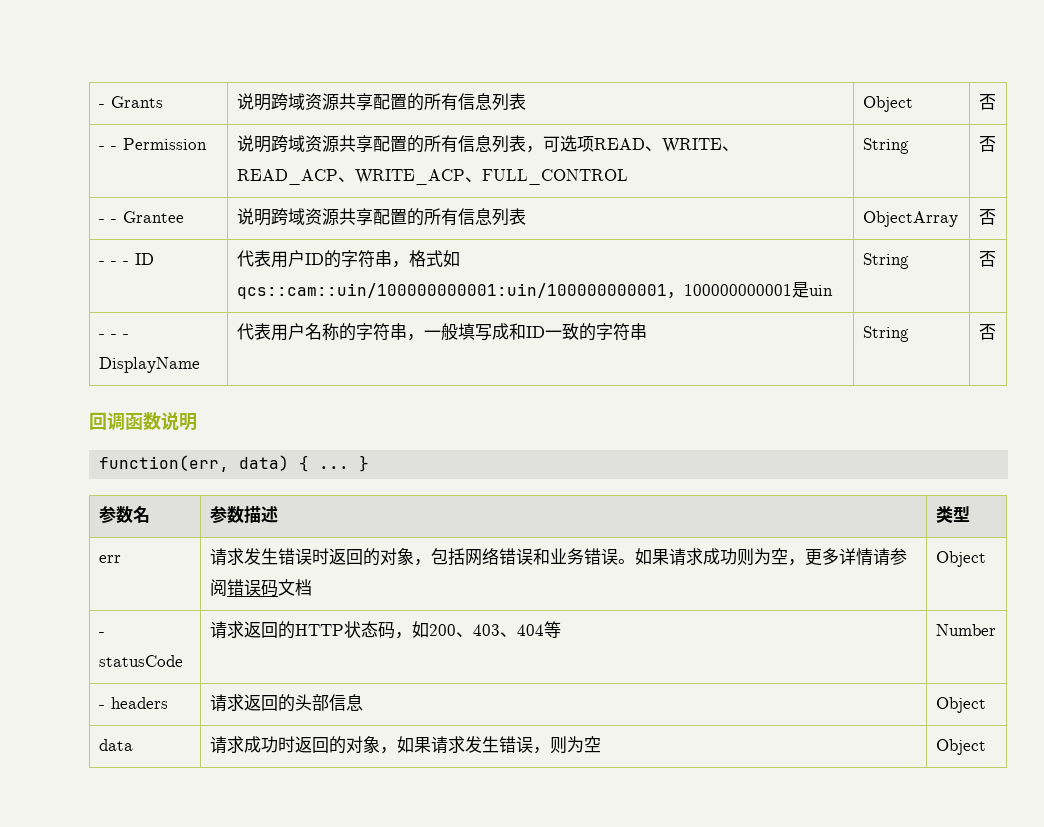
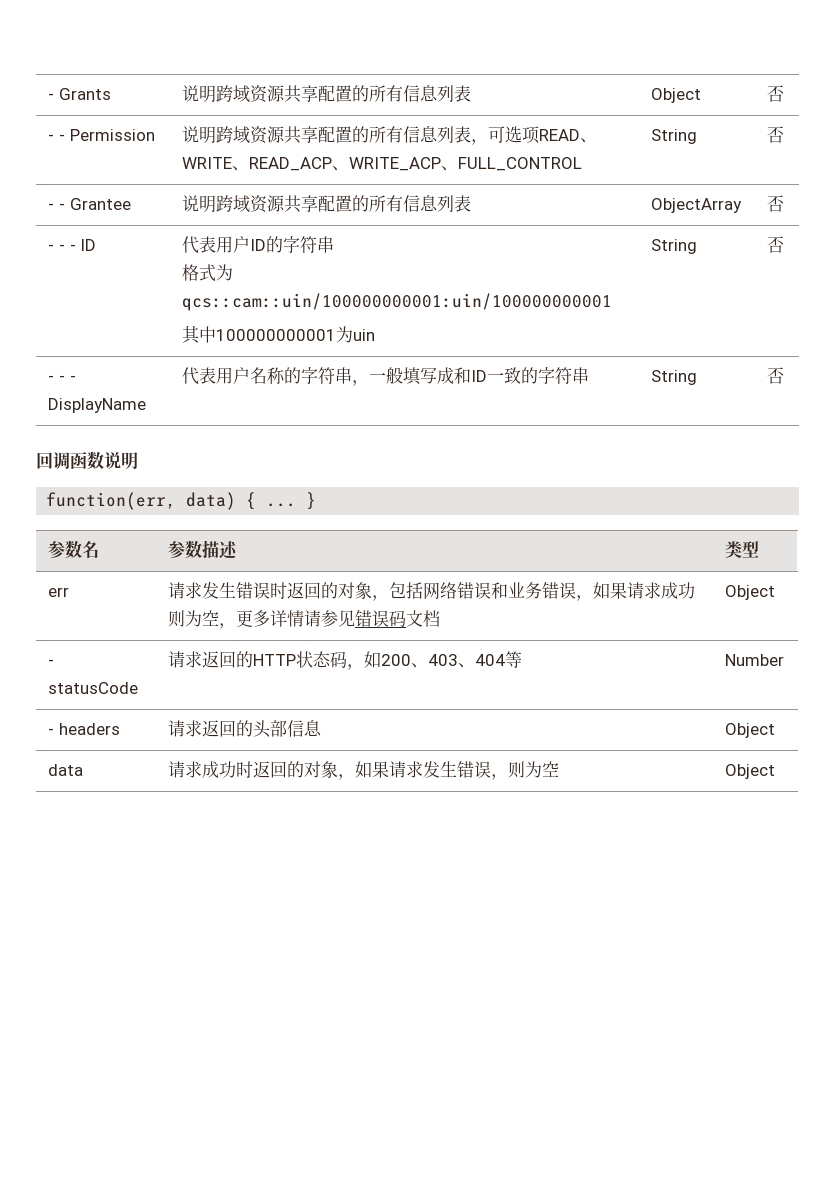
- - - - ID | 代表用户ID的字符串，格式如qcs::cam::uin/100000000001:uin/100000000001，100000000001是uin | String | 否
+ - - - ID | 代表用户ID的字符串
+ 格式为qcs::cam::uin/100000000001:uin/100000000001
+ 其中100000000001为uin | String | 否
- err | 请求发生错误时返回的对象，包括网络错误和业务错误。如果请求成功则为空，更多详情请参阅错误码文档 | Object
+ err | 请求发生错误时返回的对象，包括网络错误和业务错误，如果请求成功则为空，更多详情请参见错误码文档 | Object

